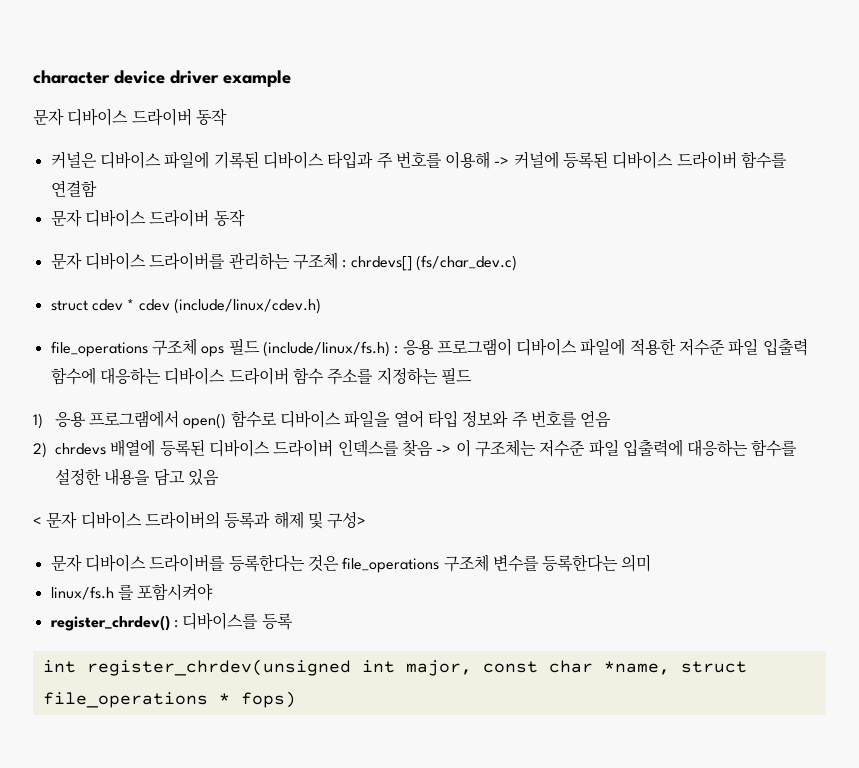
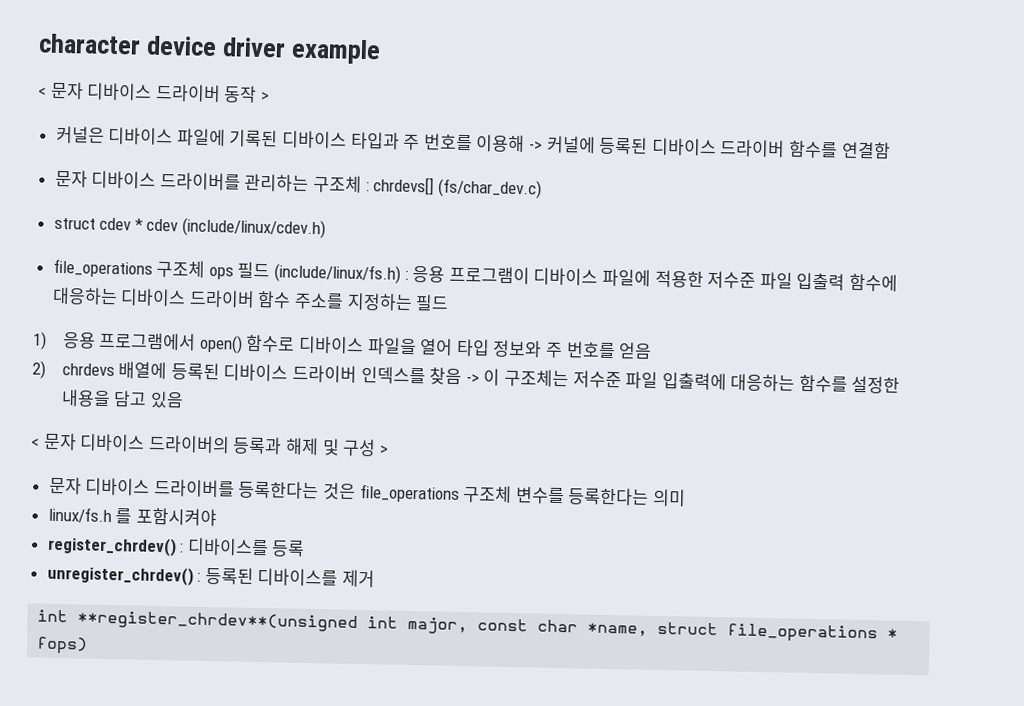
  character device driver example
- 문자 디바이스 드라이버 동작
+ < 문자 디바이스 드라이버 동작 >
  커널은 디바이스 파일에 기록된 디바이스 타입과 주 번호를 이용해 -> 커널에 등록된 디바이스 드라이버 함수를 연결함
- 문자 디바이스 드라이버 동작
- < 문자 디바이스 드라이버의 등록과 해제 및 구성>
+ < 문자 디바이스 드라이버의 등록과 해제 및 구성 >
- int register_chrdev(unsigned int major, const char *name, struct file_operations * fops)
+ unregister_chrdev() : 등록된 디바이스를 제거
+ int **register_chrdev**(unsigned int major, const char *name, struct file_operations * fops)

